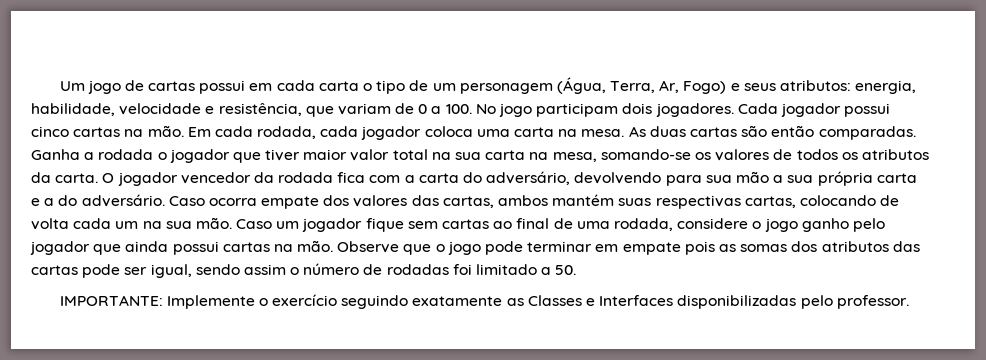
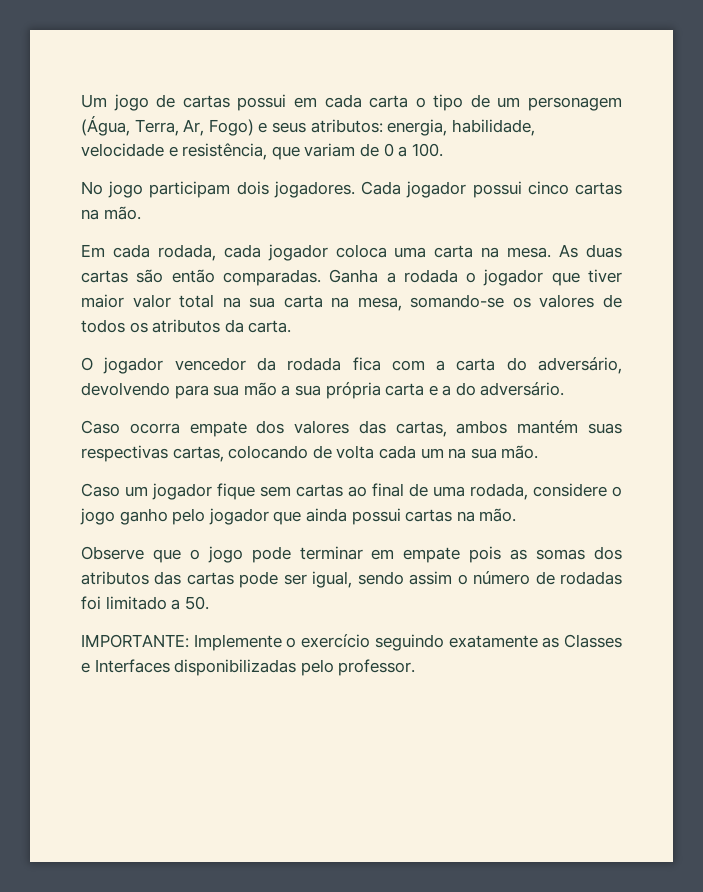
- Um jogo de cartas possui em cada carta o tipo de um personagem (Água, Terra, Ar, Fogo) e seus atributos: energia, habilidade, velocidade e resistência, que variam de 0 a 100. No jogo participam dois jogadores.
+ Um jogo de cartas possui em cada carta o tipo de um personagem (Água, Terra, Ar, Fogo) e seus atributos: energia, habilidade, velocidade e resistência, que variam de 0 a 100.
+ No jogo participam dois jogadores.
- Cada jogador possui cinco cartas na mão. Em cada rodada, cada jogador coloca uma carta na mesa.
+ Cada jogador possui cinco cartas na mão.
+ Em cada rodada, cada jogador coloca uma carta na mesa.
- Ganha a rodada o jogador que tiver maior valor total na sua carta na mesa, somando-se os valores de todos os atributos da carta. O jogador vencedor da rodada fica com a carta do adversário, devolvendo para sua mão a sua própria carta e a do adversário. Caso ocorra empate dos valores das cartas, ambos mantém suas respectivas cartas, colocando de volta cada um na sua mão. Caso um jogador fique sem cartas ao final de uma rodada, considere o jogo ganho pelo jogador que ainda possui cartas na mão. Observe que o jogo pode terminar em empate pois as somas dos atributos das cartas pode ser igual, sendo assim o número de rodadas foi limitado a 50.
+ Ganha a rodada o jogador que tiver maior valor total na sua carta na mesa, somando-se os valores de todos os atributos da carta.
+ O jogador vencedor da rodada fica com a carta do adversário, devolvendo para sua mão a sua própria carta e a do adversário.
+ Caso ocorra empate dos valores das cartas, ambos mantém suas respectivas cartas, colocando de volta cada um na sua mão.
+ Caso um jogador fique sem cartas ao final de uma rodada, considere o jogo ganho pelo jogador que ainda possui cartas na mão.
+ Observe que o jogo pode terminar em empate pois as somas dos atributos das cartas pode ser igual, sendo assim o número de rodadas foi limitado a 50.

